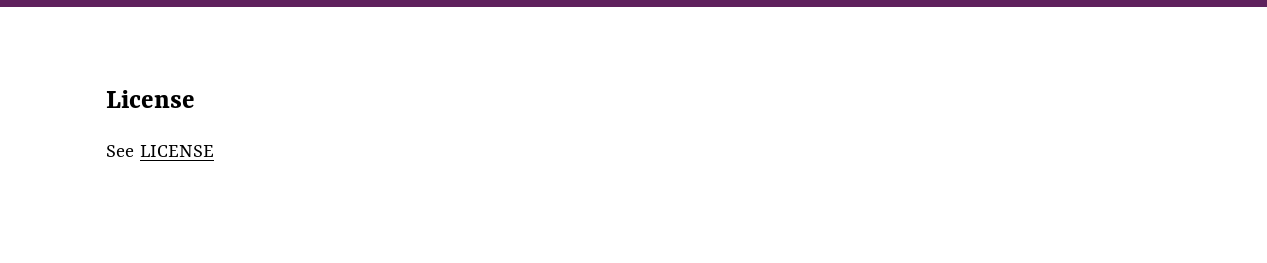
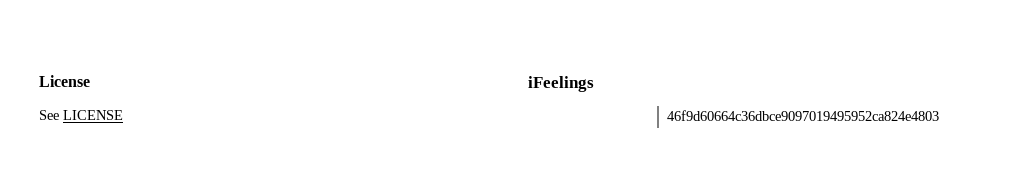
+ iFeelings
+ 46f9d60664c36dbce9097019495952ca824e4803

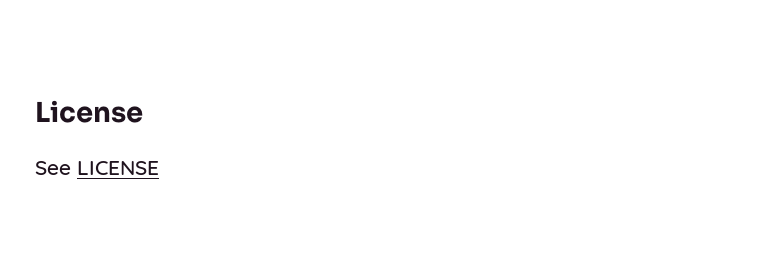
- iFeelings
- 46f9d60664c36dbce9097019495952ca824e4803

